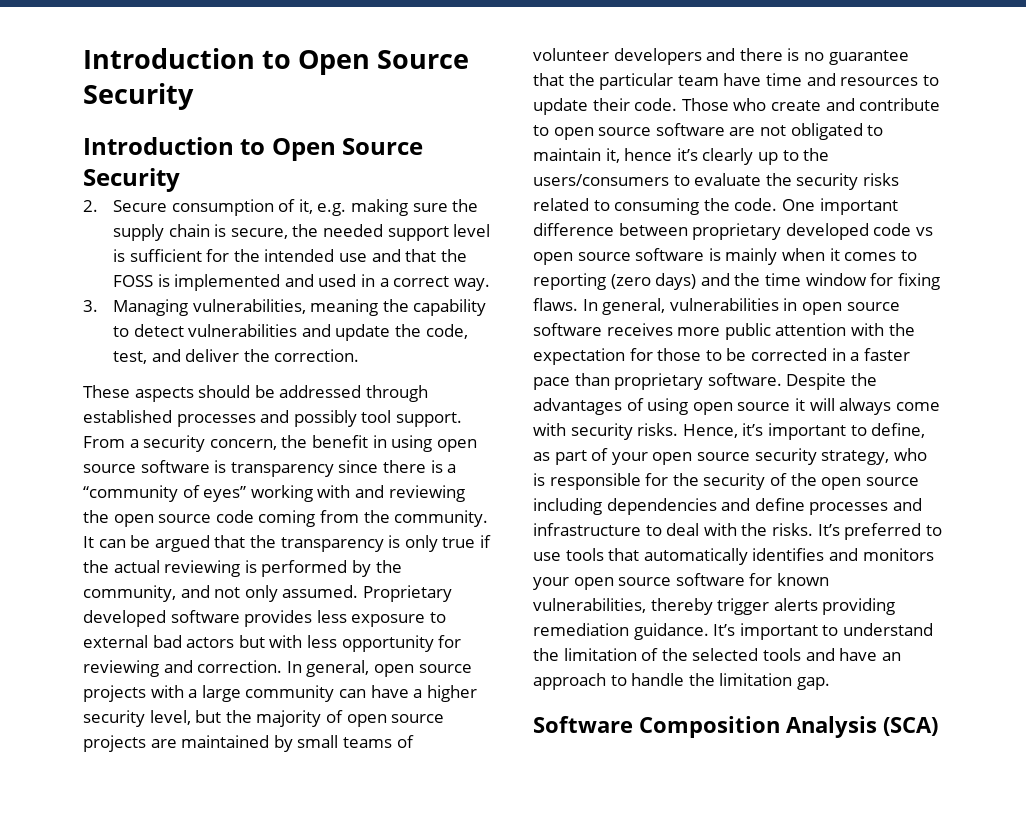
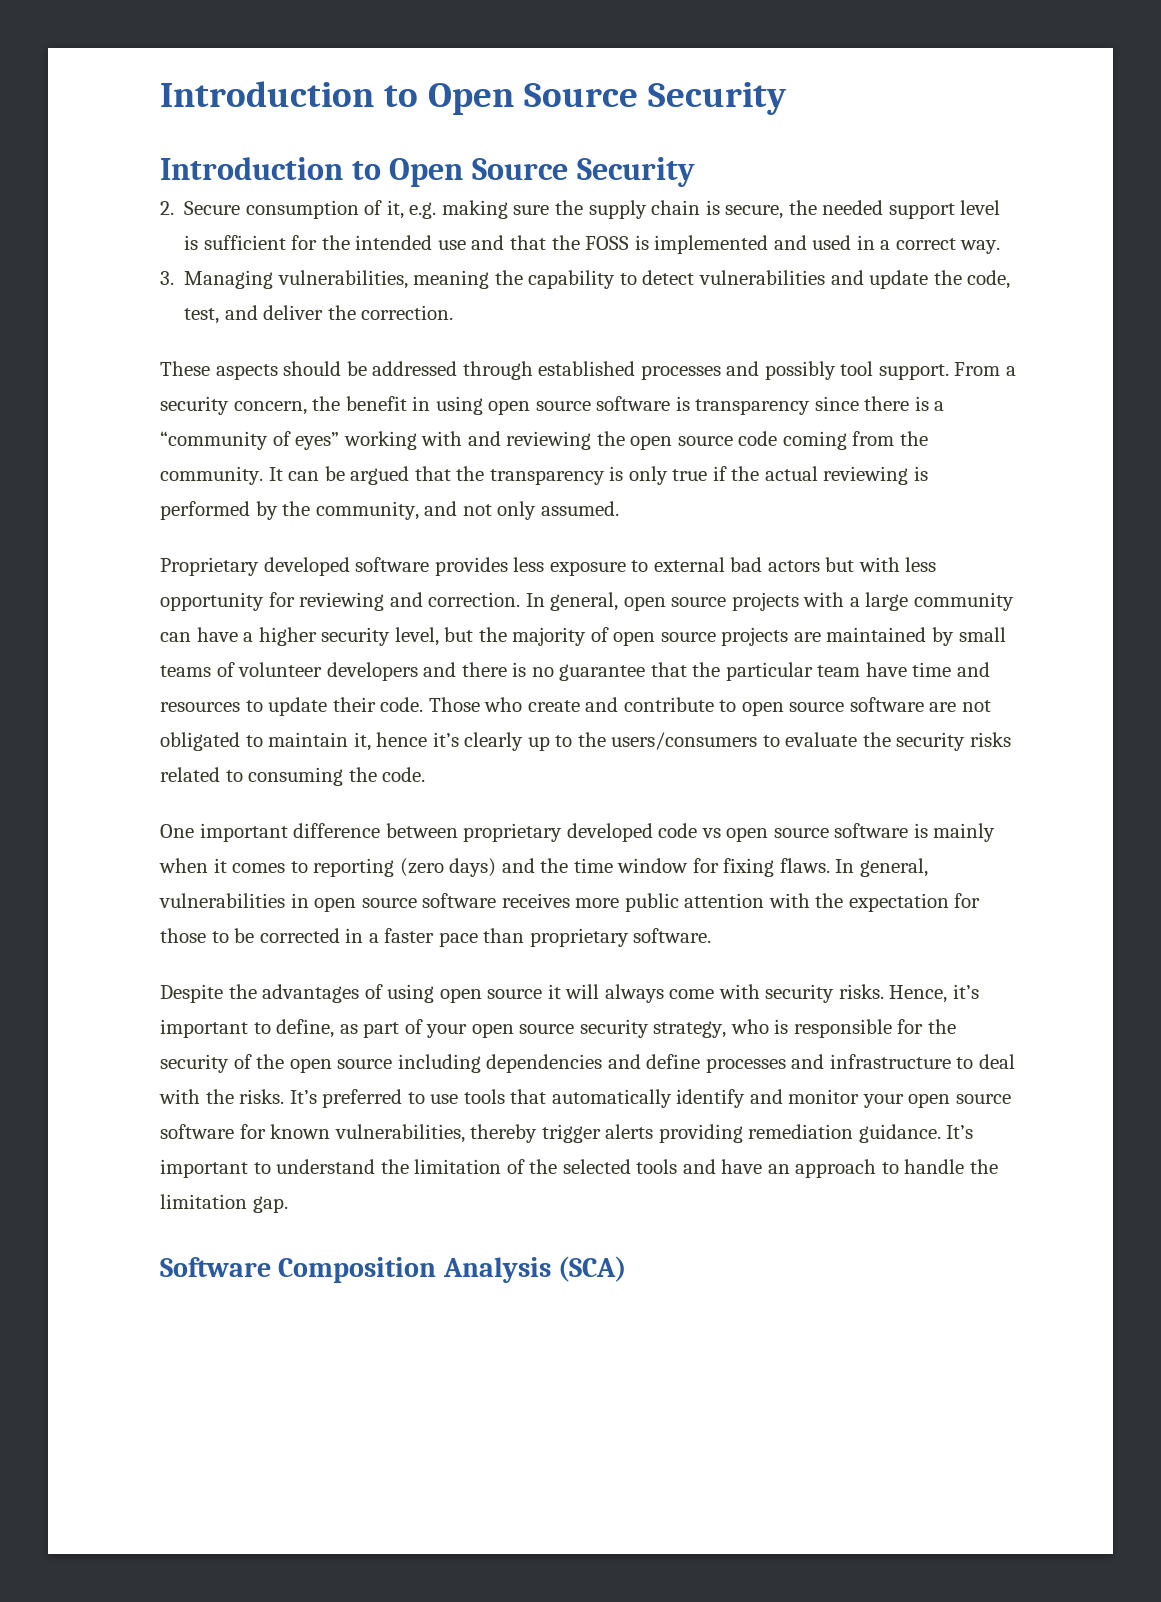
- It can be argued that the transparency is only true if the actual reviewing is performed by the community, and not only assumed. Proprietary developed software provides less exposure to external bad actors but with less opportunity for reviewing and correction.
+ It can be argued that the transparency is only true if the actual reviewing is performed by the community, and not only assumed.
+ Proprietary developed software provides less exposure to external bad actors but with less opportunity for reviewing and correction.
- Those who create and contribute to open source software are not obligated to maintain it, hence it’s clearly up to the users/consumers to evaluate the security risks related to consuming the code. One important difference between proprietary developed code vs open source software is mainly when it comes to reporting (zero days) and the time window for fixing flaws.
+ Those who create and contribute to open source software are not obligated to maintain it, hence it’s clearly up to the users/consumers to evaluate the security risks related to consuming the code.
+ One important difference between proprietary developed code vs open source software is mainly when it comes to reporting (zero days) and the time window for fixing flaws.
- In general, vulnerabilities in open source software receives more public attention with the expectation for those to be corrected in a faster pace than proprietary software. Despite the advantages of using open source it will always come with security risks.
+ In general, vulnerabilities in open source software receives more public attention with the expectation for those to be corrected in a faster pace than proprietary software.
+ Despite the advantages of using open source it will always come with security risks.
- It’s preferred to use tools that automatically identifies and monitors your open source software for known vulnerabilities, thereby trigger alerts providing remediation guidance.
+ It’s preferred to use tools that automatically identify and monitor your open source software for known vulnerabilities, thereby trigger alerts providing remediation guidance.

